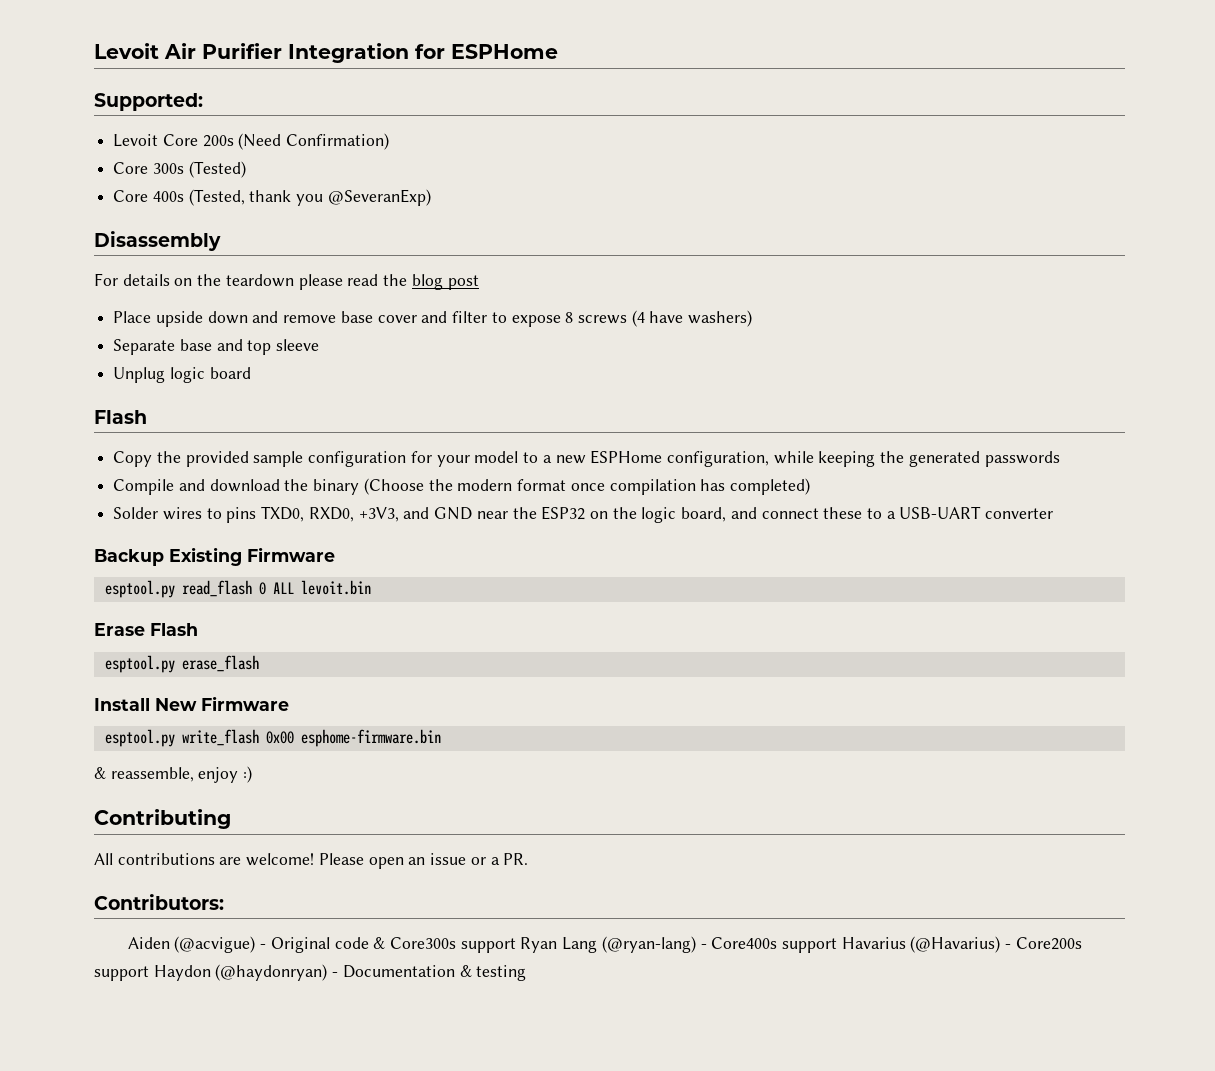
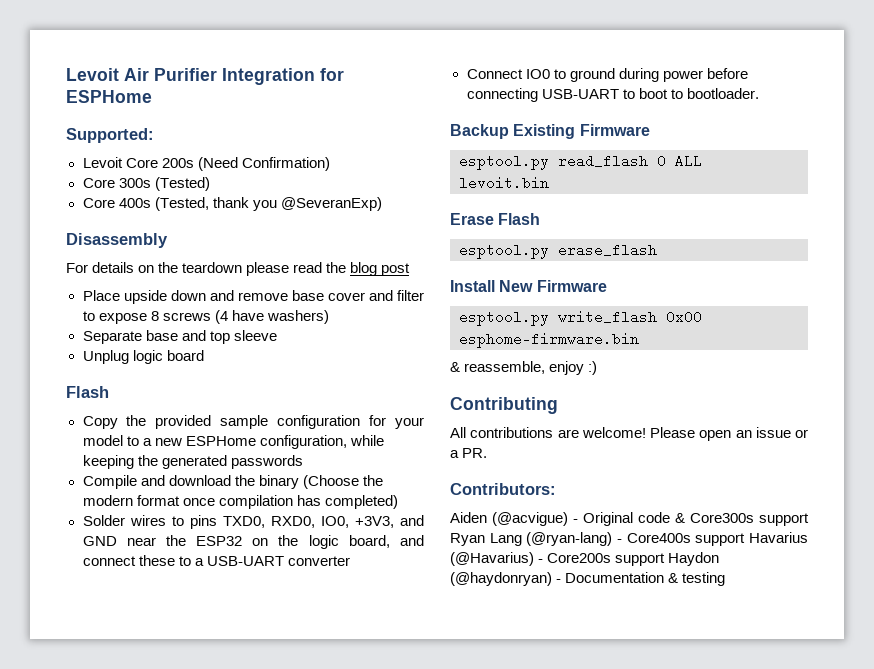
- Solder wires to pins TXD0, RXD0, +3V3, and GND near the ESP32 on the logic board, and connect these to a USB-UART converter
+ Solder wires to pins TXD0, RXD0, IO0, +3V3, and GND near the ESP32 on the logic board, and connect these to a USB-UART converter
+ Connect IO0 to ground during power before connecting USB-UART to boot to bootloader.

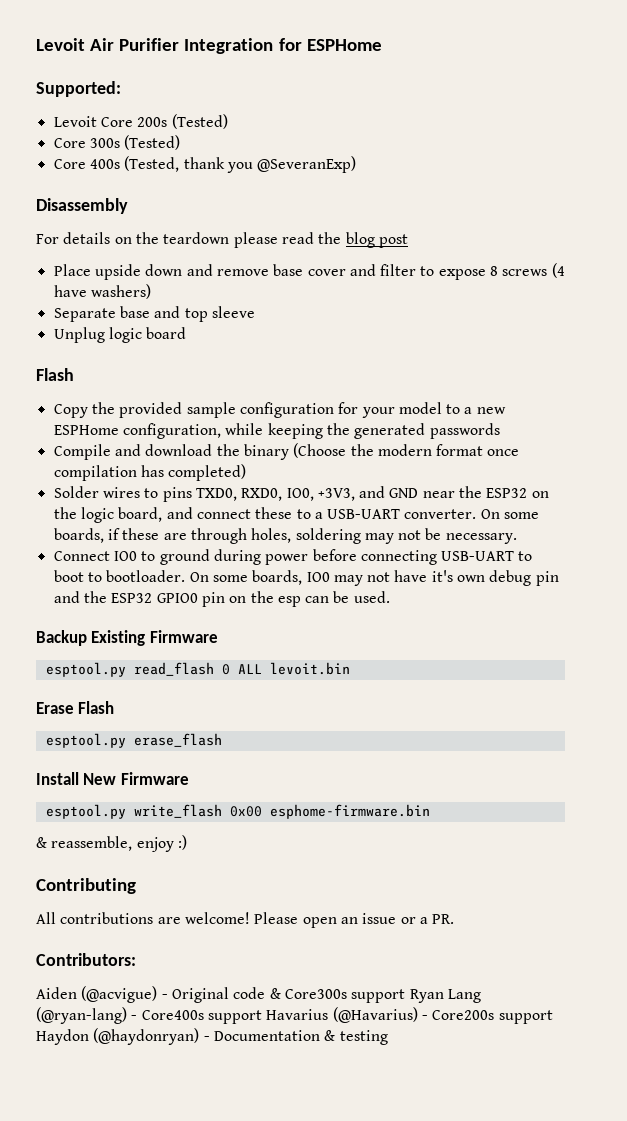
- Levoit Core 200s (Need Confirmation)
+ Levoit Core 200s (Tested)
- Solder wires to pins TXD0, RXD0, IO0, +3V3, and GND near the ESP32 on the logic board, and connect these to a USB-UART converter
+ Solder wires to pins TXD0, RXD0, IO0, +3V3, and GND near the ESP32 on the logic board, and connect these to a USB-UART converter. On some boards, if these are through holes, soldering may not be necessary.
+ On some boards, IO0 may not have it's own debug pin and the ESP32 GPIO0 pin on the esp can be used.

